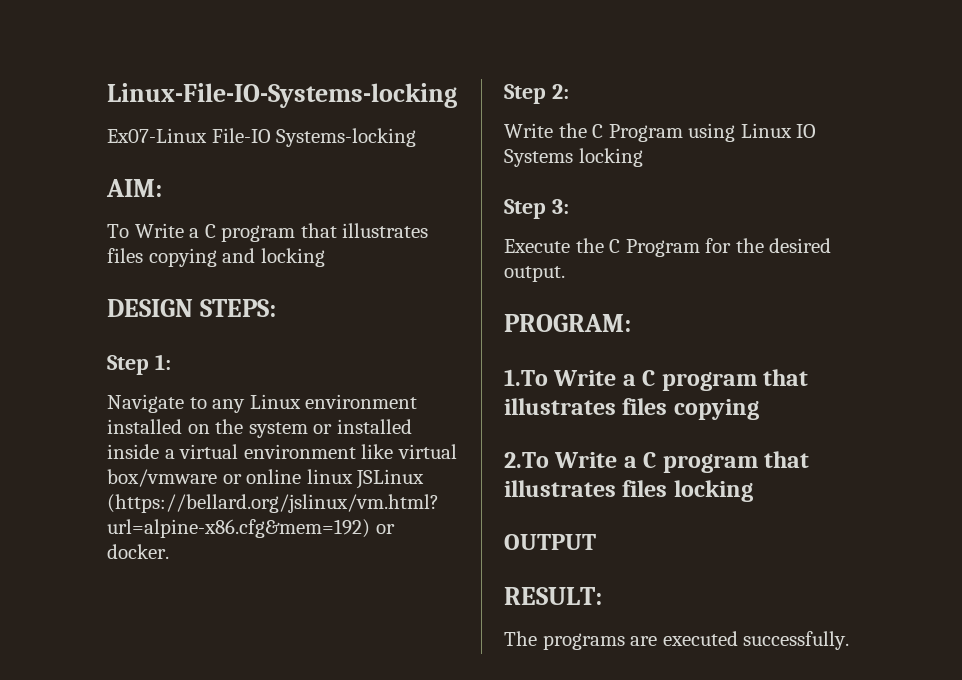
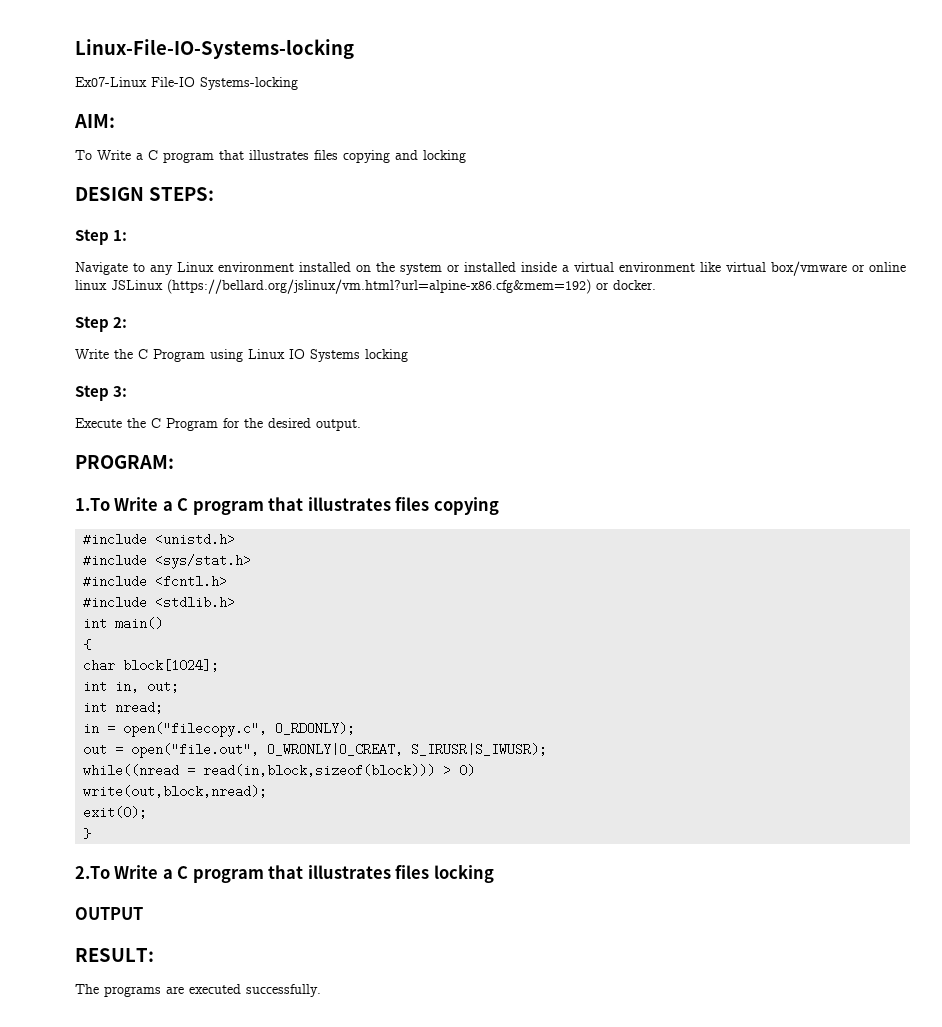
+ #include <unistd.h>
+ #include <sys/stat.h>
+ #include <fcntl.h>
+ #include <stdlib.h>
+ int main()
+ {
+ char block[1024];
+ int in, out;
+ int nread;
+ in = open("filecopy.c", O_RDONLY);
+ out = open("file.out", O_WRONLY|O_CREAT, S_IRUSR|S_IWUSR);
+ while((nread = read(in,block,sizeof(block))) > 0)
+ write(out,block,nread);
+ exit(0);
+ }

